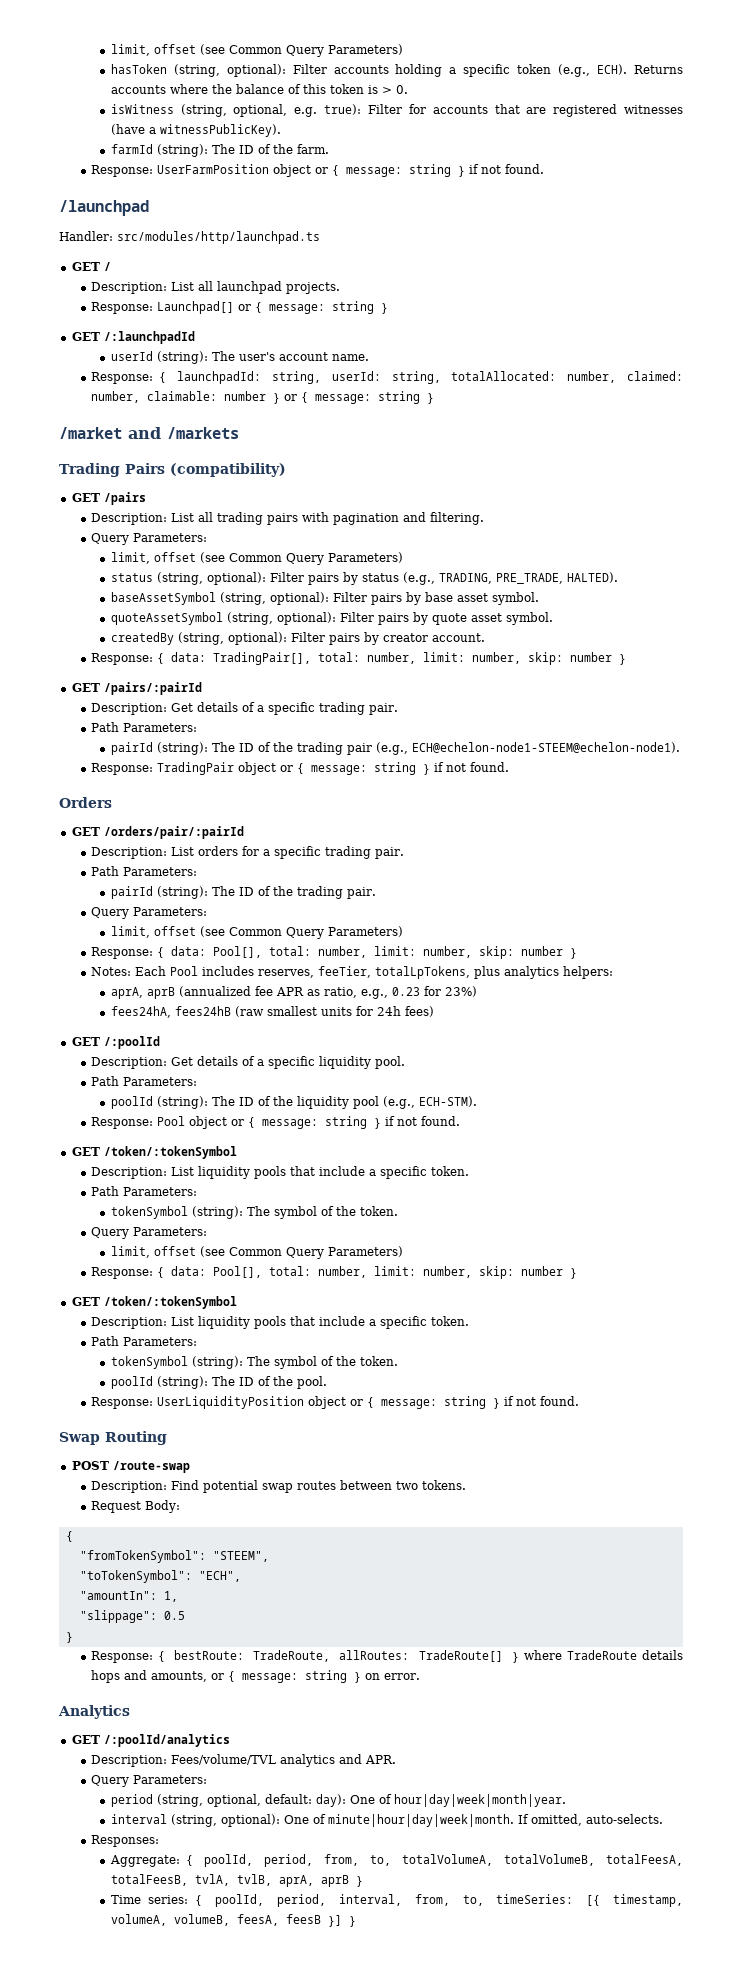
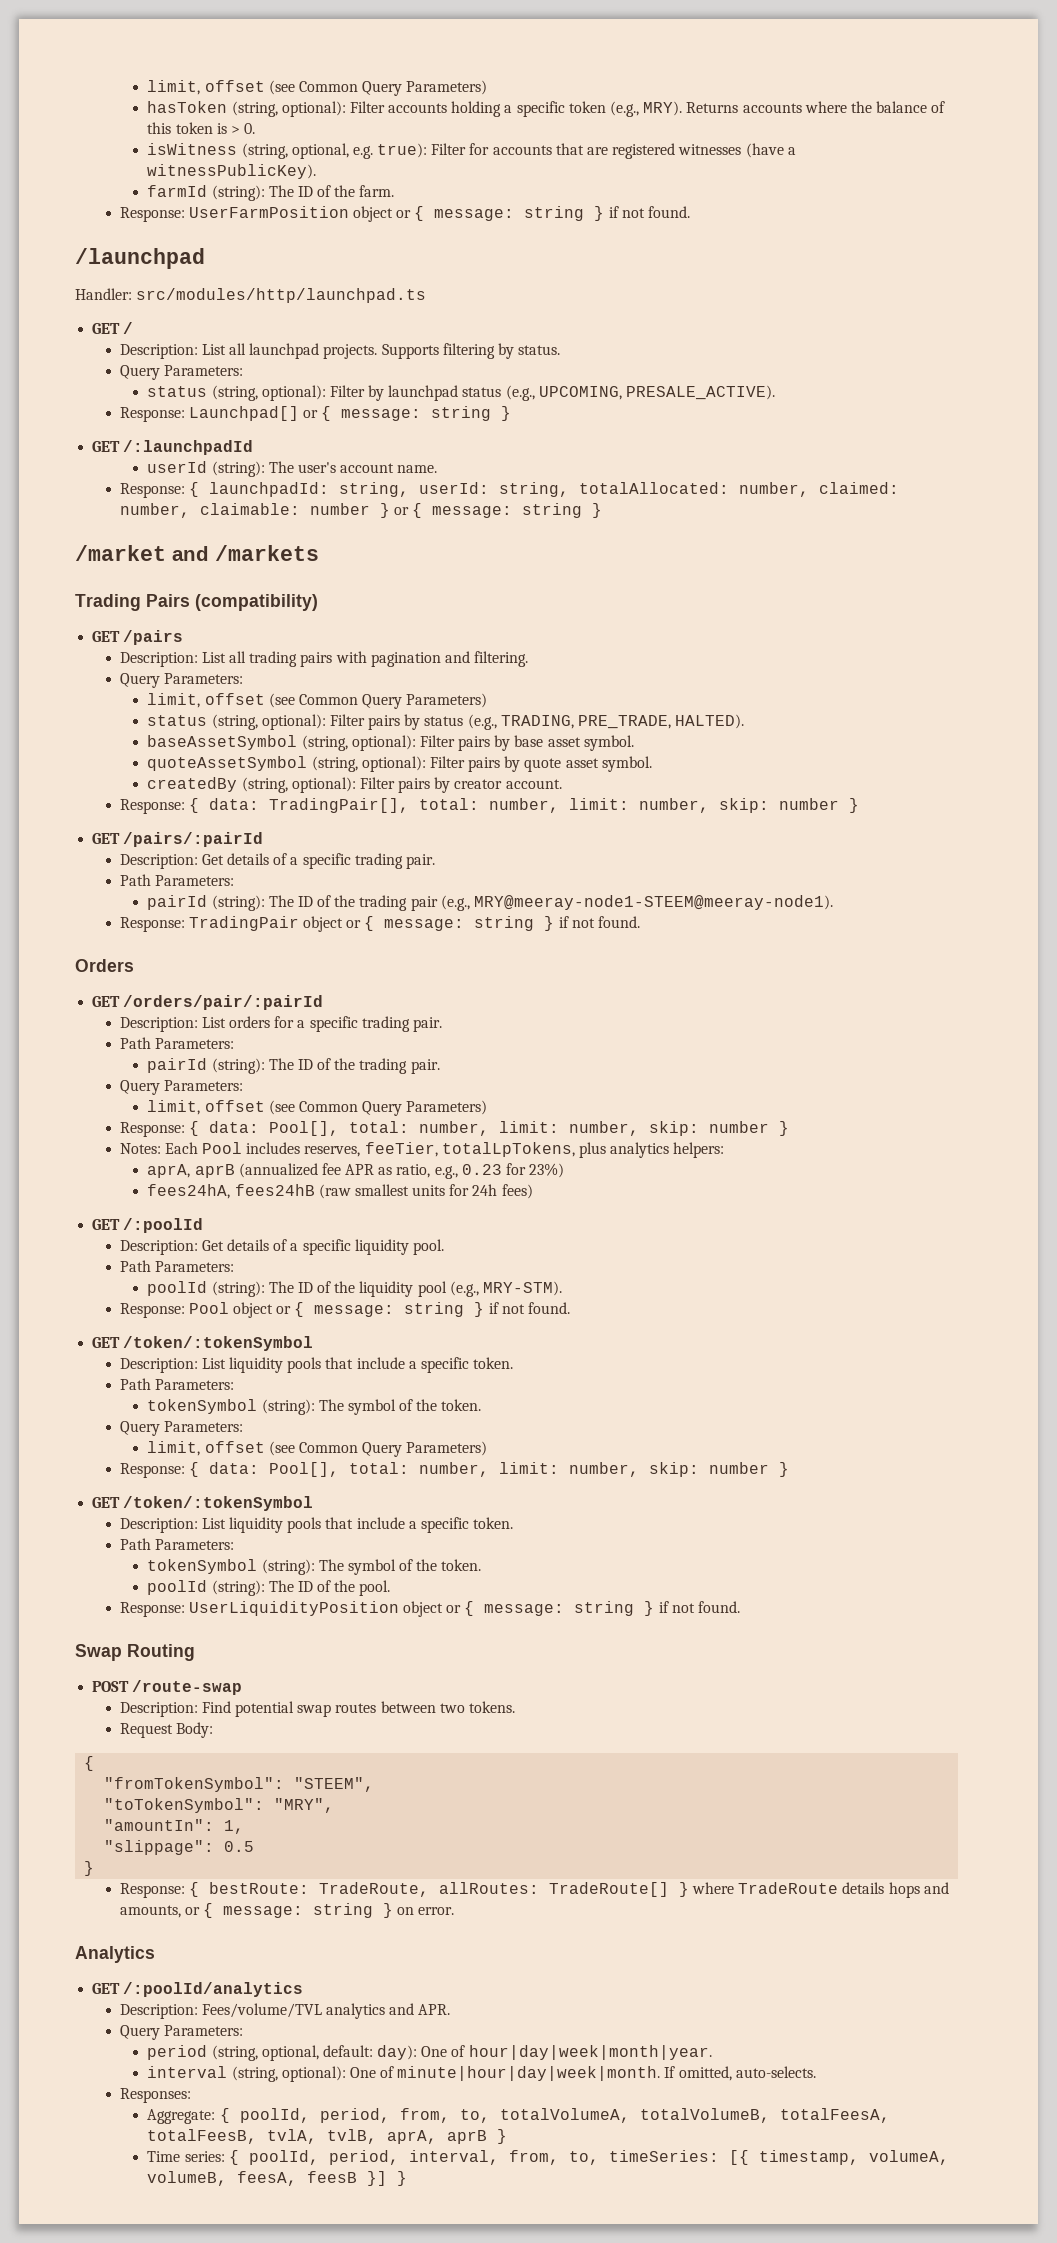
- hasToken (string, optional): Filter accounts holding a specific token (e.g., ECH).
+ hasToken (string, optional): Filter accounts holding a specific token (e.g., MRY).
+ Supports filtering by status.
+ Query Parameters:
+ status (string, optional): Filter by launchpad status (e.g., UPCOMING, PRESALE_ACTIVE).
- pairId (string): The ID of the trading pair (e.g., ECH@echelon-node1-STEEM@echelon-node1).
+ pairId (string): The ID of the trading pair (e.g., MRY@meeray-node1-STEEM@meeray-node1).
- poolId (string): The ID of the liquidity pool (e.g., ECH-STM).
+ poolId (string): The ID of the liquidity pool (e.g., MRY-STM).
- "toTokenSymbol": "ECH",
+ "toTokenSymbol": "MRY",

